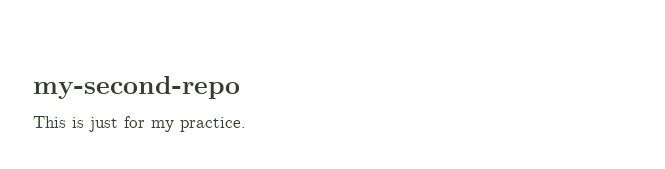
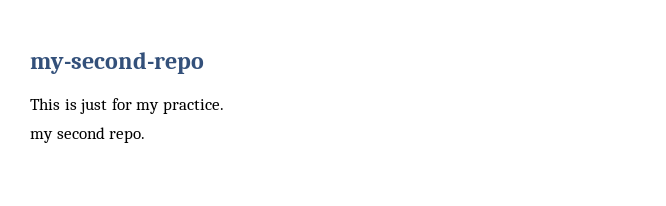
+ my second repo.

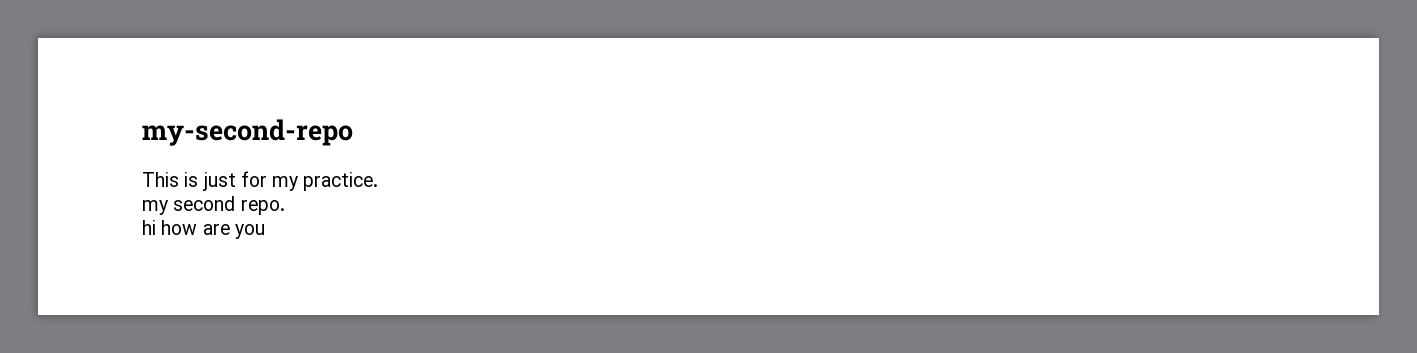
+ hi how are you

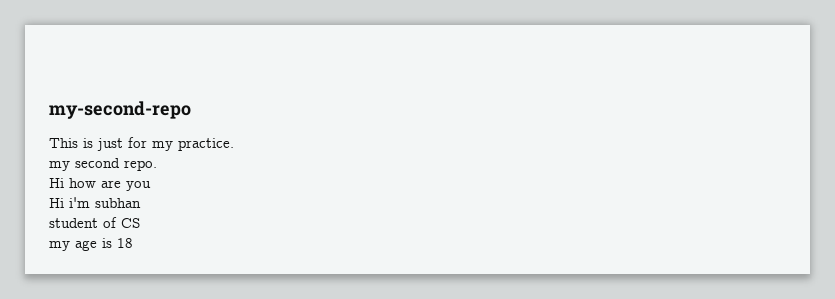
- hi how are you
+ Hi how are you
+ Hi i'm subhan
+ student of CS
+ my age is 18

